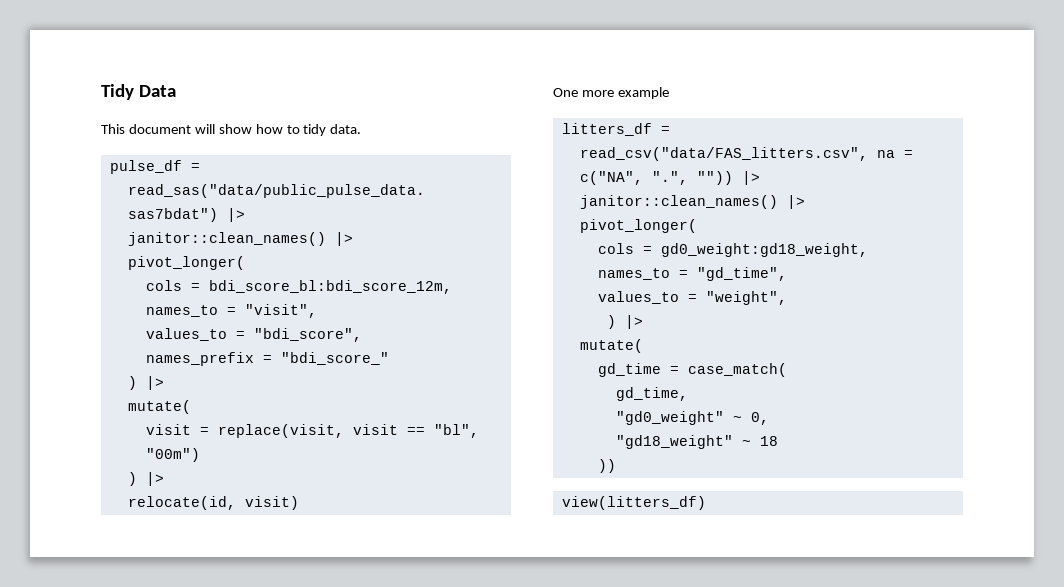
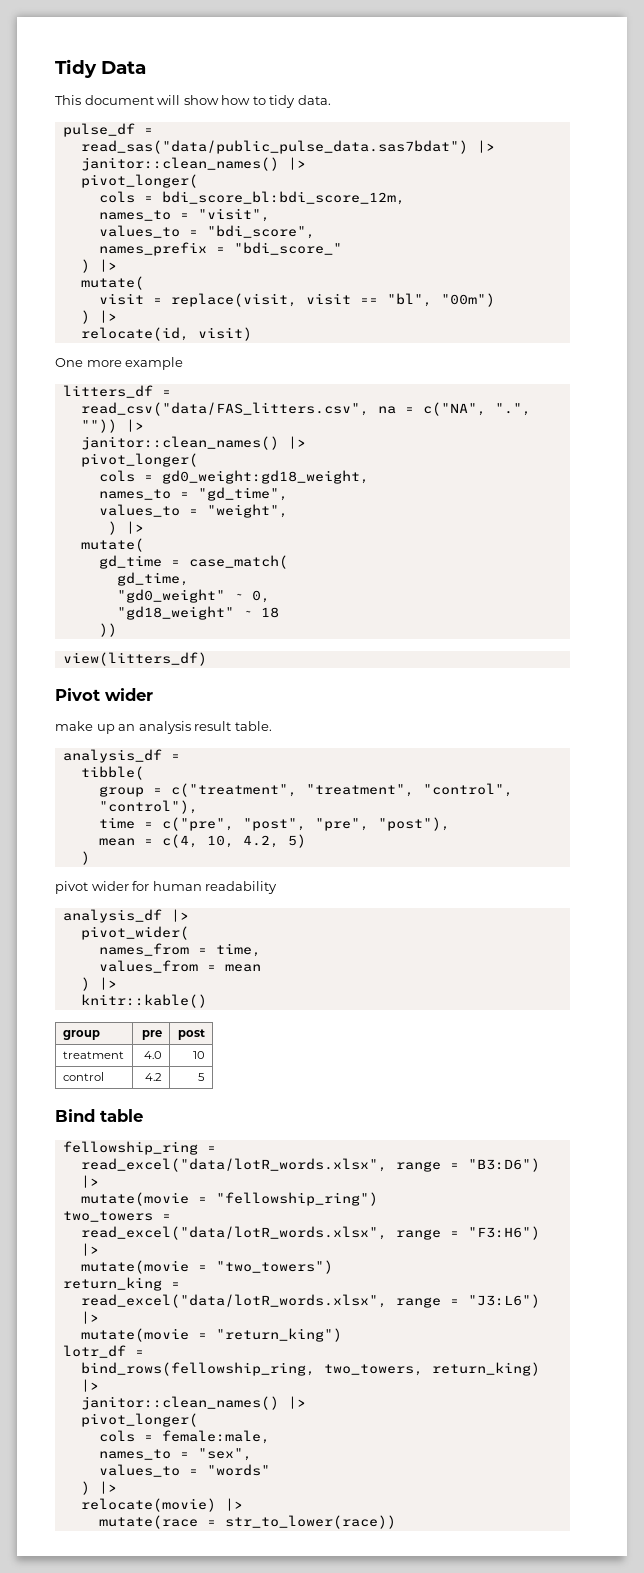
+ Pivot wider
+ make up an analysis result table.
+ analysis_df =
+ tibble(
+ group = c("treatment", "treatment", "control", "control"),
+ time = c("pre", "post", "pre", "post"),
+ mean = c(4, 10, 4.2, 5)
+ )
+ pivot wider for human readability
+ analysis_df |>
+ pivot_wider(
+ names_from = time,
+ values_from = mean
+ ) |>
+ knitr::kable()
+ group | pre | post
+ treatment | 4.0 | 10
+ control | 4.2 | 5
+ Bind table
+ fellowship_ring =
+ read_excel("data/lotR_words.xlsx", range = "B3:D6") |>
+ mutate(movie = "fellowship_ring")
+ two_towers =
+ read_excel("data/lotR_words.xlsx", range = "F3:H6") |>
+ mutate(movie = "two_towers")
+ return_king =
+ read_excel("data/lotR_words.xlsx", range = "J3:L6") |>
+ mutate(movie = "return_king")
+ lotr_df =
+ bind_rows(fellowship_ring, two_towers, return_king) |>
+ janitor::clean_names() |>
+ pivot_longer(
+ cols = female:male,
+ names_to = "sex",
+ values_to = "words"
+ ) |>
+ relocate(movie) |>
+ mutate(race = str_to_lower(race))

